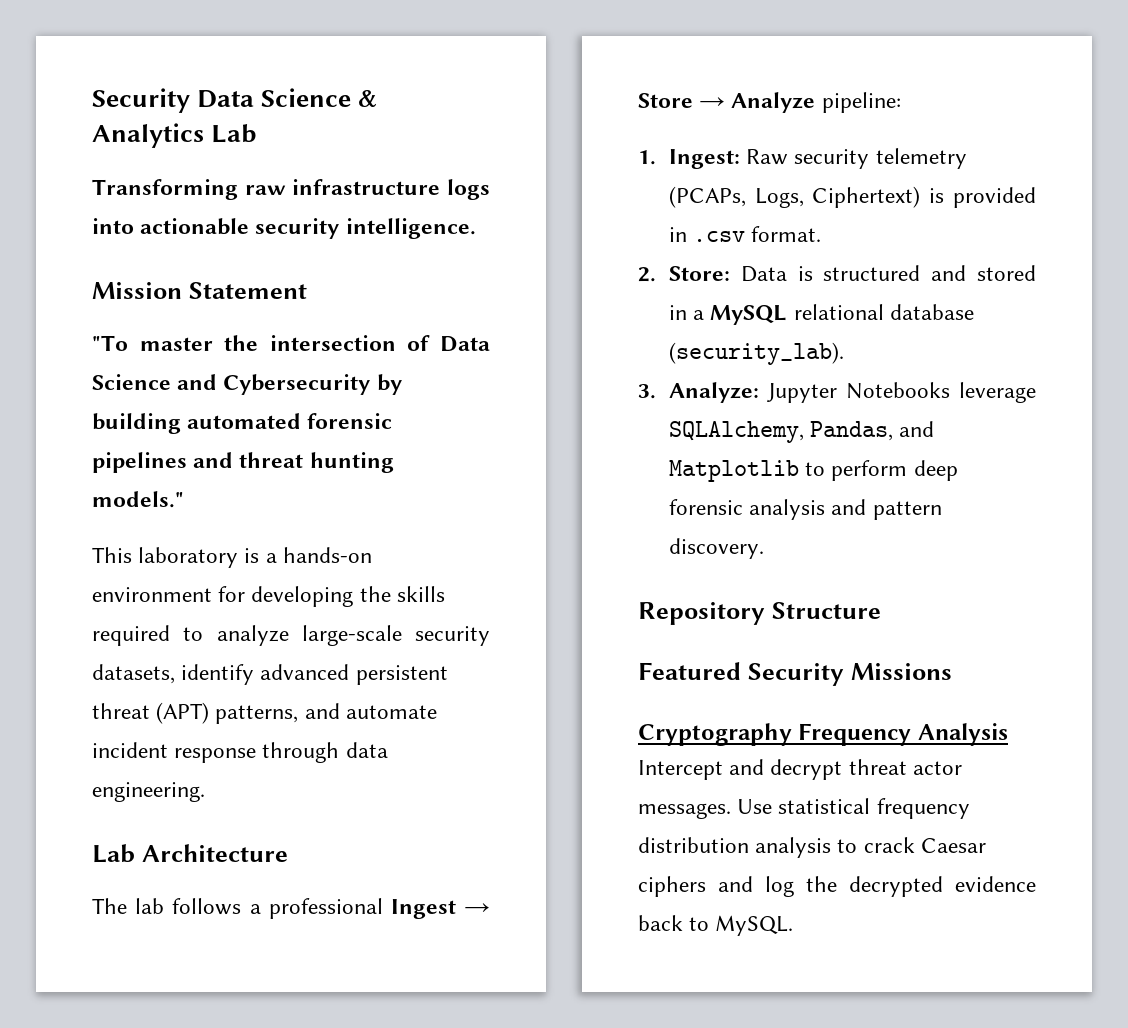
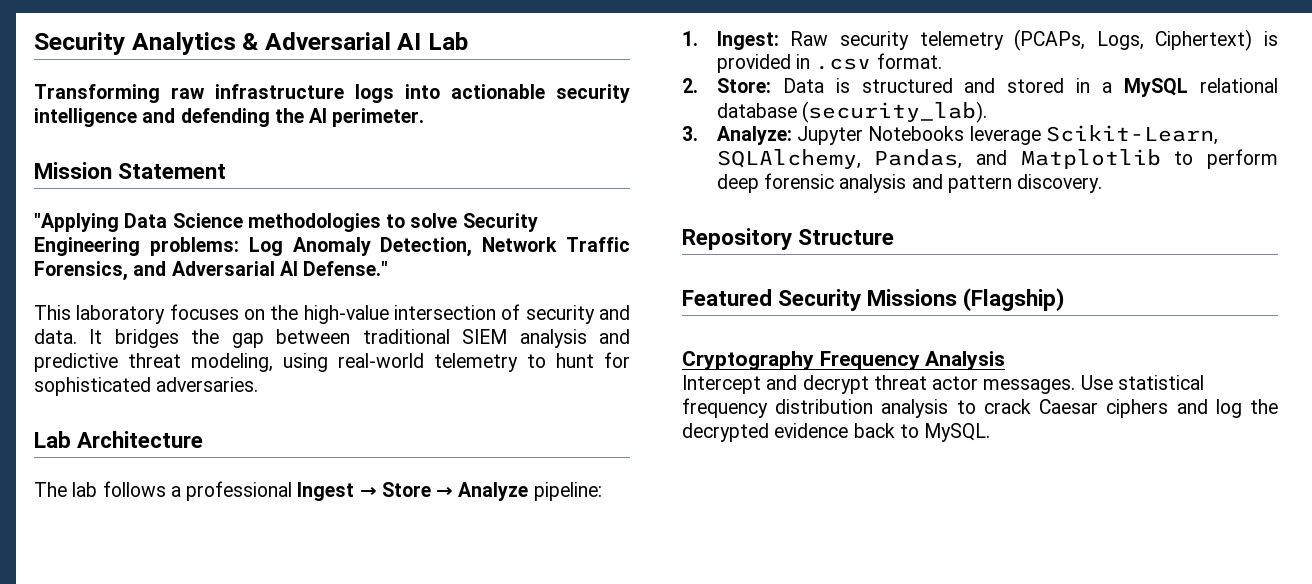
- Security Data Science & Analytics Lab
+ Security Analytics & Adversarial AI Lab
- Transforming raw infrastructure logs into actionable security intelligence.
+ Transforming raw infrastructure logs into actionable security intelligence and defending the AI perimeter.
  Mission Statement
- "To master the intersection of Data Science and Cybersecurity by building automated forensic pipelines and threat hunting models."
- This laboratory is a hands-on environment for developing the skills required to analyze large-scale security datasets, identify advanced persistent threat (APT) patterns, and automate incident response through data engineering.
+ "Applying Data Science methodologies to solve Security Engineering problems: Log Anomaly Detection, Network Traffic Forensics, and Adversarial AI Defense."
+ This laboratory focuses on the high-value intersection of security and data. It bridges the gap between traditional SIEM analysis and predictive threat modeling, using real-world telemetry to hunt for sophisticated adversaries.
- 3. Analyze: Jupyter Notebooks leverage SQLAlchemy, Pandas, and Matplotlib to perform deep forensic analysis and pattern discovery.
+ 3. Analyze: Jupyter Notebooks leverage Scikit-Learn, SQLAlchemy, Pandas, and Matplotlib to perform deep forensic analysis and pattern discovery.
- Featured Security Missions
+ Featured Security Missions (Flagship)

